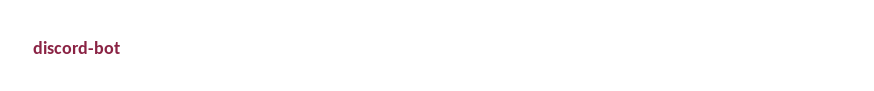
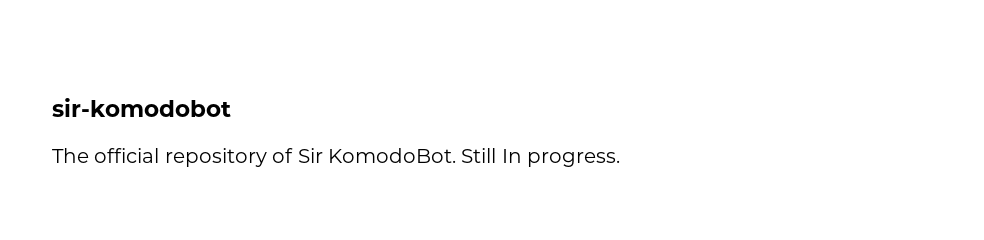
- discord-bot
+ sir-komodobot
+ The official repository of Sir KomodoBot. Still In progress.

